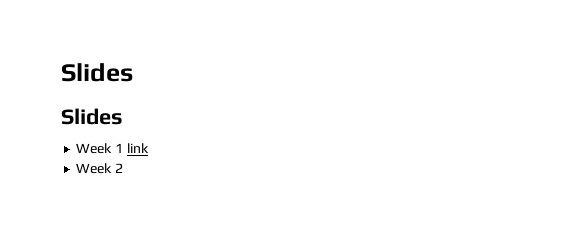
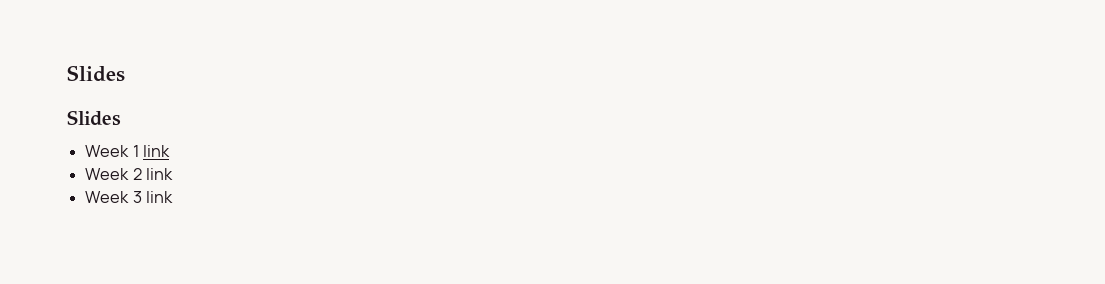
- Week 2
+ Week 2 link
+ Week 3 link

